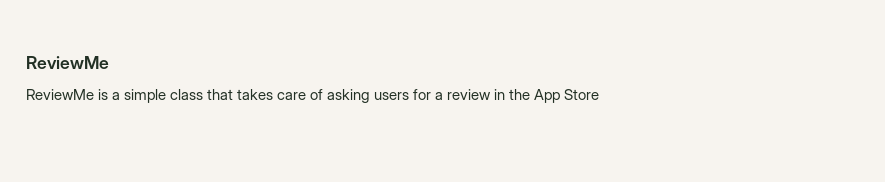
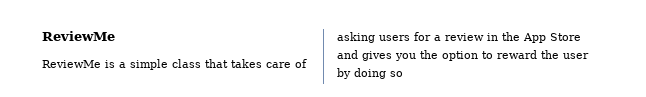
- ReviewMe is a simple class that takes care of asking users for a review in the App Store
+ ReviewMe is a simple class that takes care of asking users for a review in the App Store and gives you the option to reward the user by doing so

